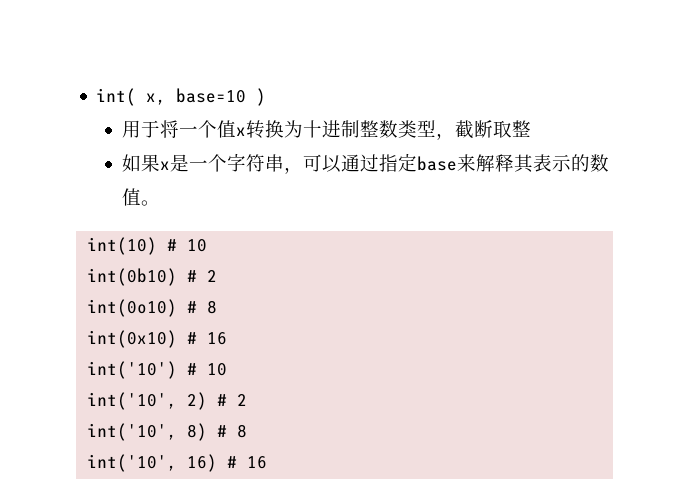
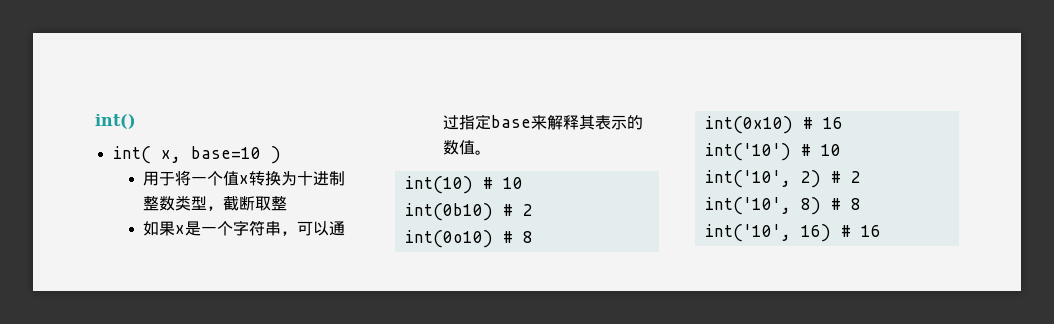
+ int()

